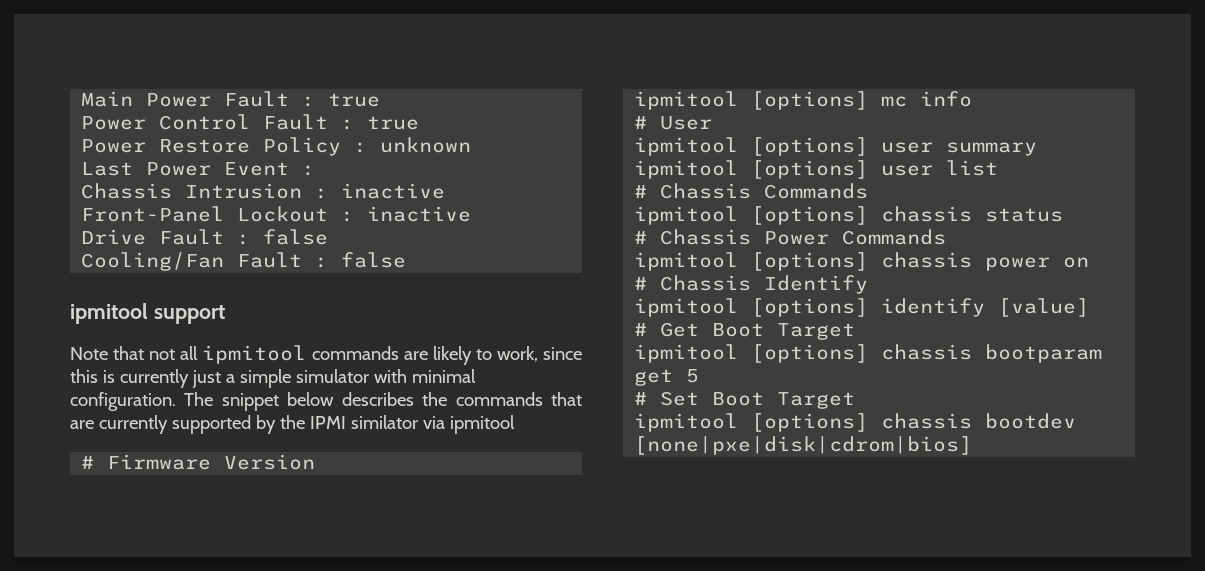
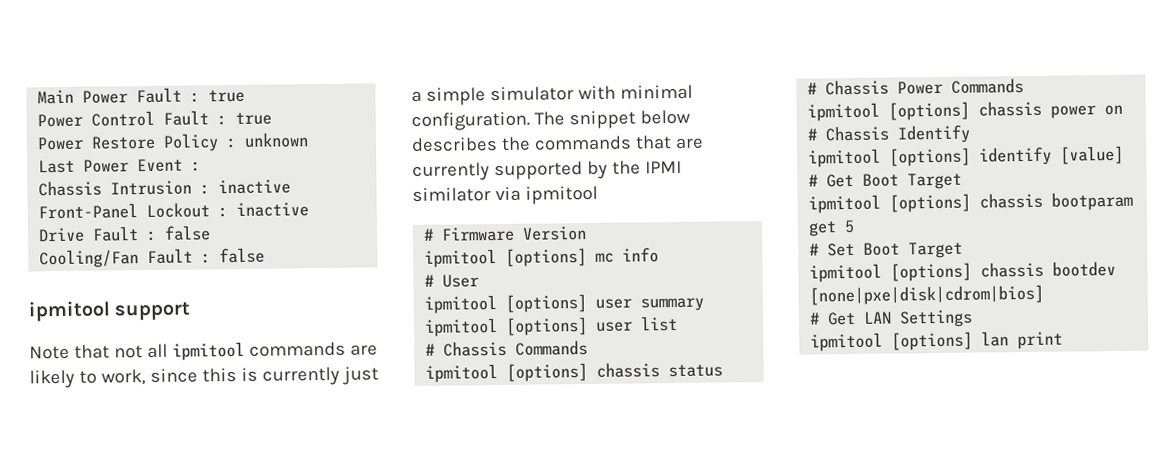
+ # Get LAN Settings
+ ipmitool [options] lan print

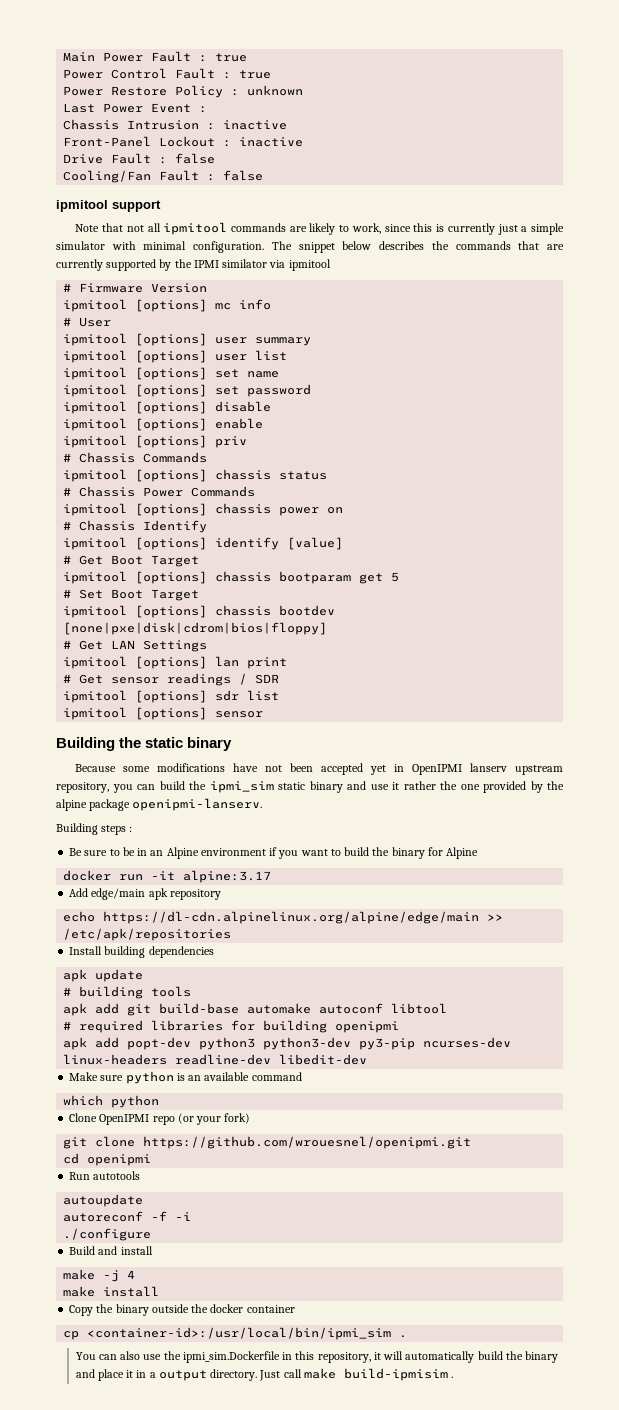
+ ipmitool [options] set name
+ ipmitool [options] set password
+ ipmitool [options] disable
+ ipmitool [options] enable
+ ipmitool [options] priv
- ipmitool [options] chassis bootdev [none|pxe|disk|cdrom|bios]
+ ipmitool [options] chassis bootdev [none|pxe|disk|cdrom|bios|floppy]
+ # Get sensor readings / SDR
+ ipmitool [options] sdr list
+ ipmitool [options] sensor
+ Building the static binary
+ Because some modifications have not been accepted yet in OpenIPMI lanserv upstream repository, you can build the ipmi_sim static binary and use it rather the one provided by the alpine package openipmi-lanserv.
+ Building steps :
+ Be sure to be in an Alpine environment if you want to build the binary for Alpine
+ docker run -it alpine:3.17
+ Add edge/main apk repository
+ echo https://dl-cdn.alpinelinux.org/alpine/edge/main >> /etc/apk/repositories
+ Install building dependencies
+ apk update
+ # building tools
+ apk add git build-base automake autoconf libtool
+ # required libraries for building openipmi
+ apk add popt-dev python3 python3-dev py3-pip ncurses-dev linux-headers readline-dev libedit-dev
+ Make sure python is an available command
+ which python
+ Clone OpenIPMI repo (or your fork)
+ git clone https://github.com/wrouesnel/openipmi.git
+ cd openipmi
+ Run autotools
+ autoupdate
+ autoreconf -f -i
+ ./configure
+ Build and install
+ make -j 4
+ make install
+ Copy the binary outside the docker container
+ cp <container-id>:/usr/local/bin/ipmi_sim .
+ You can also use the ipmi_sim.Dockerfile in this repository, it will automatically build the binary and place it in a output directory. Just call make build-ipmisim .

